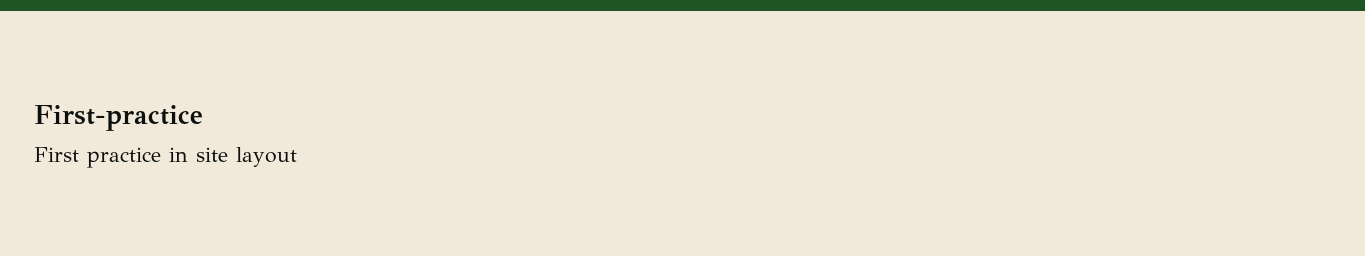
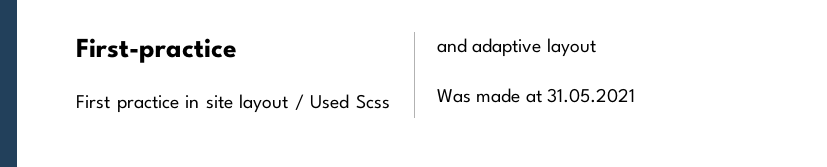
- First practice in site layout
+ First practice in site layout / Used Scss and adaptive layout
+ Was made at 31.05.2021

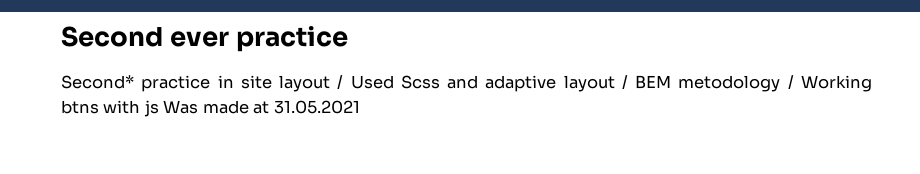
- First-practice
- First practice in site layout / Used Scss and adaptive layout
- Was made at 31.05.2021
+ Second ever practice
+ Second* practice in site layout / Used Scss and adaptive layout / BEM metodology / Working btns with js Was made at 31.05.2021

